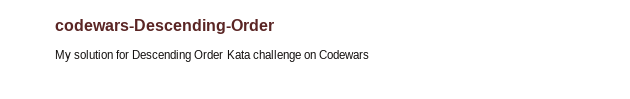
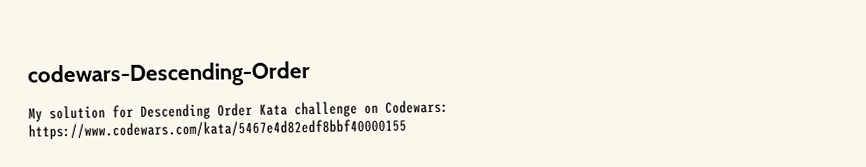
- My solution for Descending Order Kata challenge on Codewars
+ My solution for Descending Order Kata challenge on Codewars: https://www.codewars.com/kata/5467e4d82edf8bbf40000155

